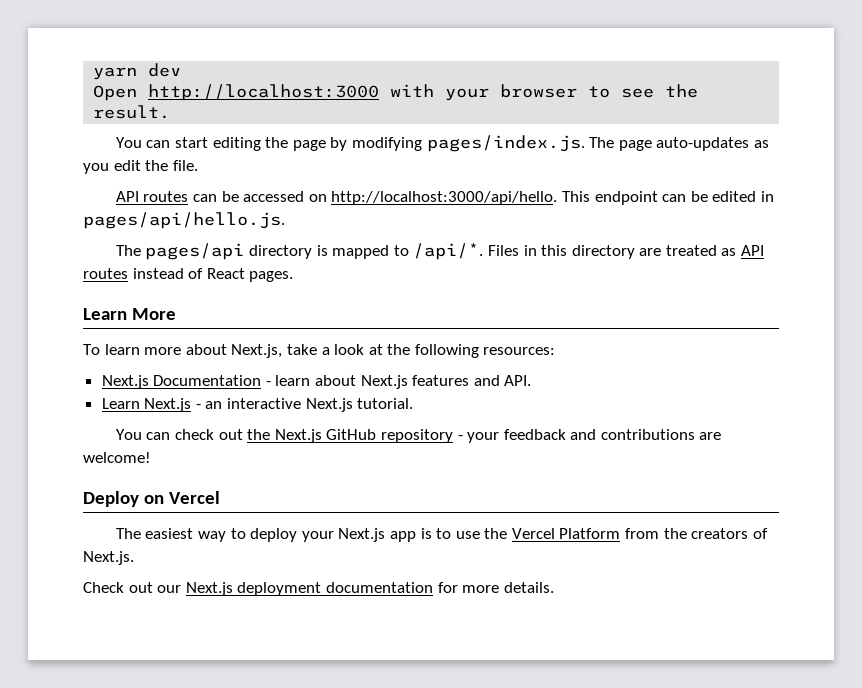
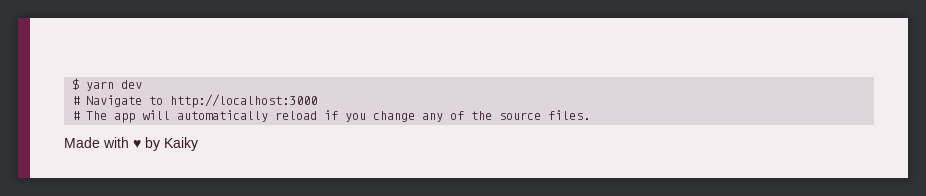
- yarn dev
+ $ yarn dev
- Open http://localhost:3000 with your browser to see the result.
- You can start editing the page by modifying pages/index.js. The page auto-updates as you edit the file.
- API routes can be accessed on http://localhost:3000/api/hello. This endpoint can be edited in pages/api/hello.js.
- The pages/api directory is mapped to /api/*. Files in this directory are treated as API routes instead of React pages.
- Learn More
- To learn more about Next.js, take a look at the following resources:
- Next.js Documentation - learn about Next.js features and API.
- Learn Next.js - an interactive Next.js tutorial.
- You can check out the Next.js GitHub repository - your feedback and contributions are welcome!
- Deploy on Vercel
- The easiest way to deploy your Next.js app is to use the Vercel Platform from the creators of Next.js.
- Check out our Next.js deployment documentation for more details.
+ # Navigate to http://localhost:3000
+ # The app will automatically reload if you change any of the source files.
+ Made with ♥ by Kaiky

